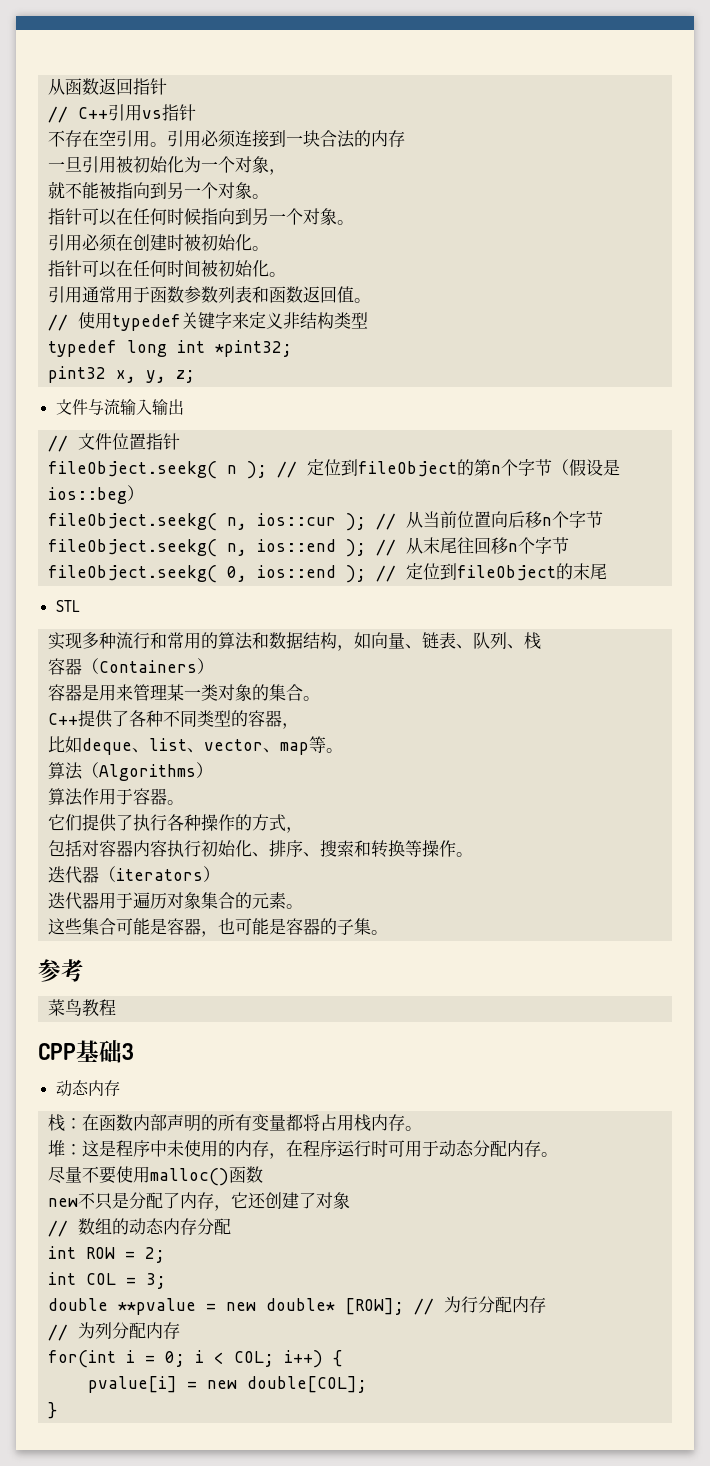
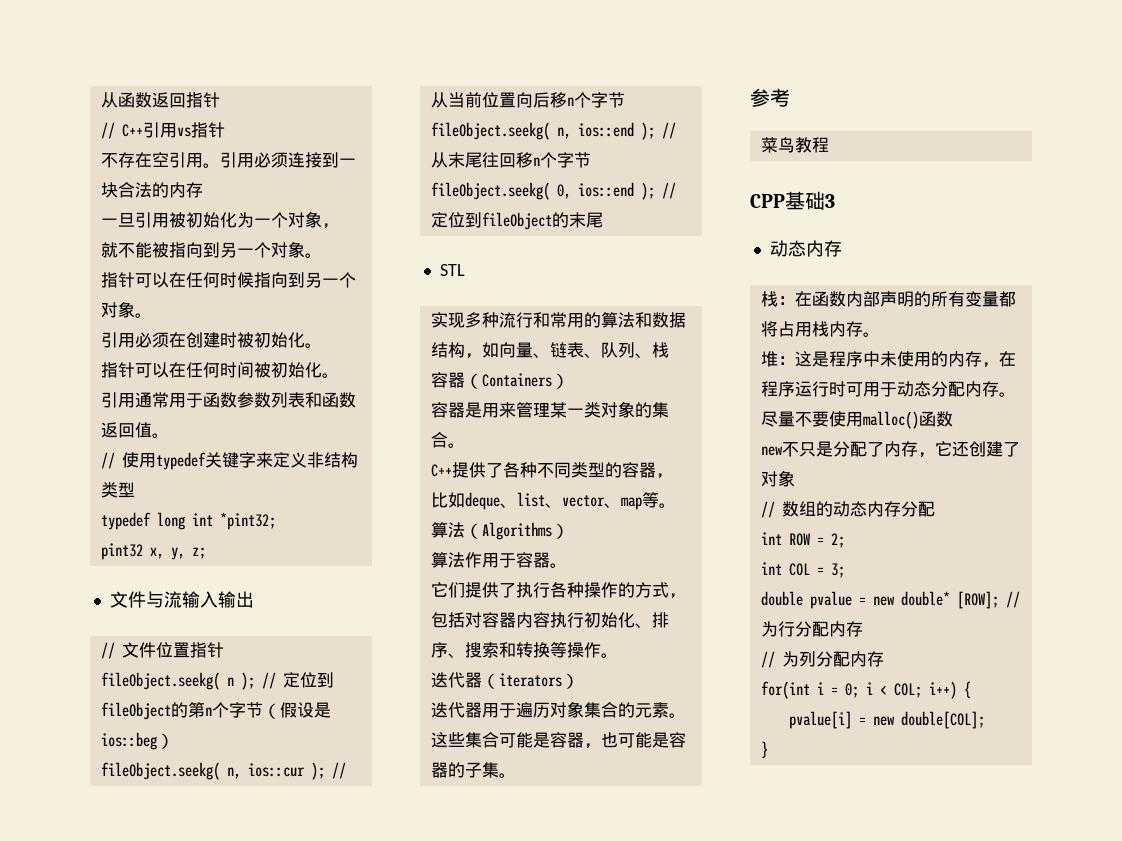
- double **pvalue = new double* [ROW]; // 为行分配内存
+ double pvalue = new double* [ROW]; // 为行分配内存

